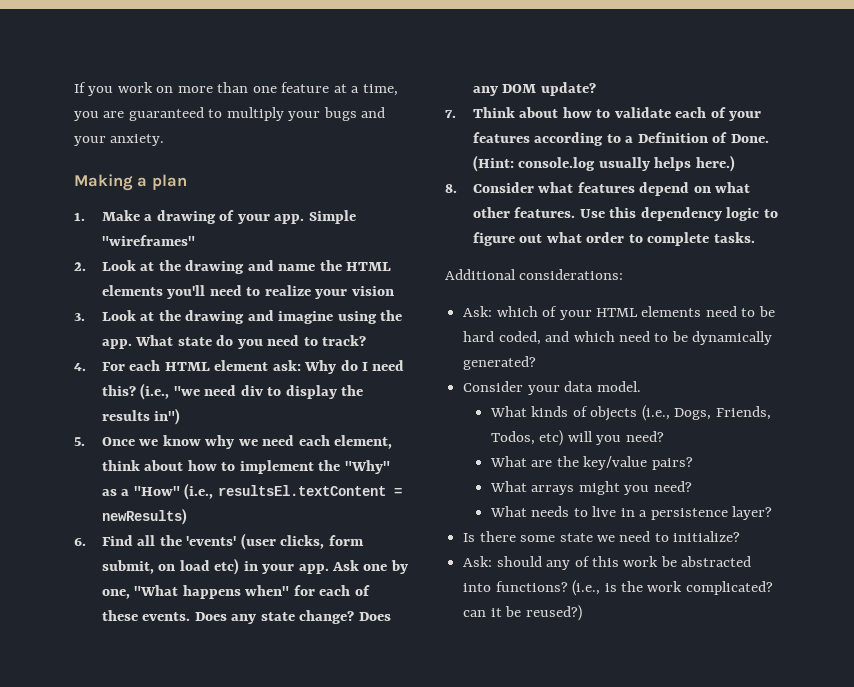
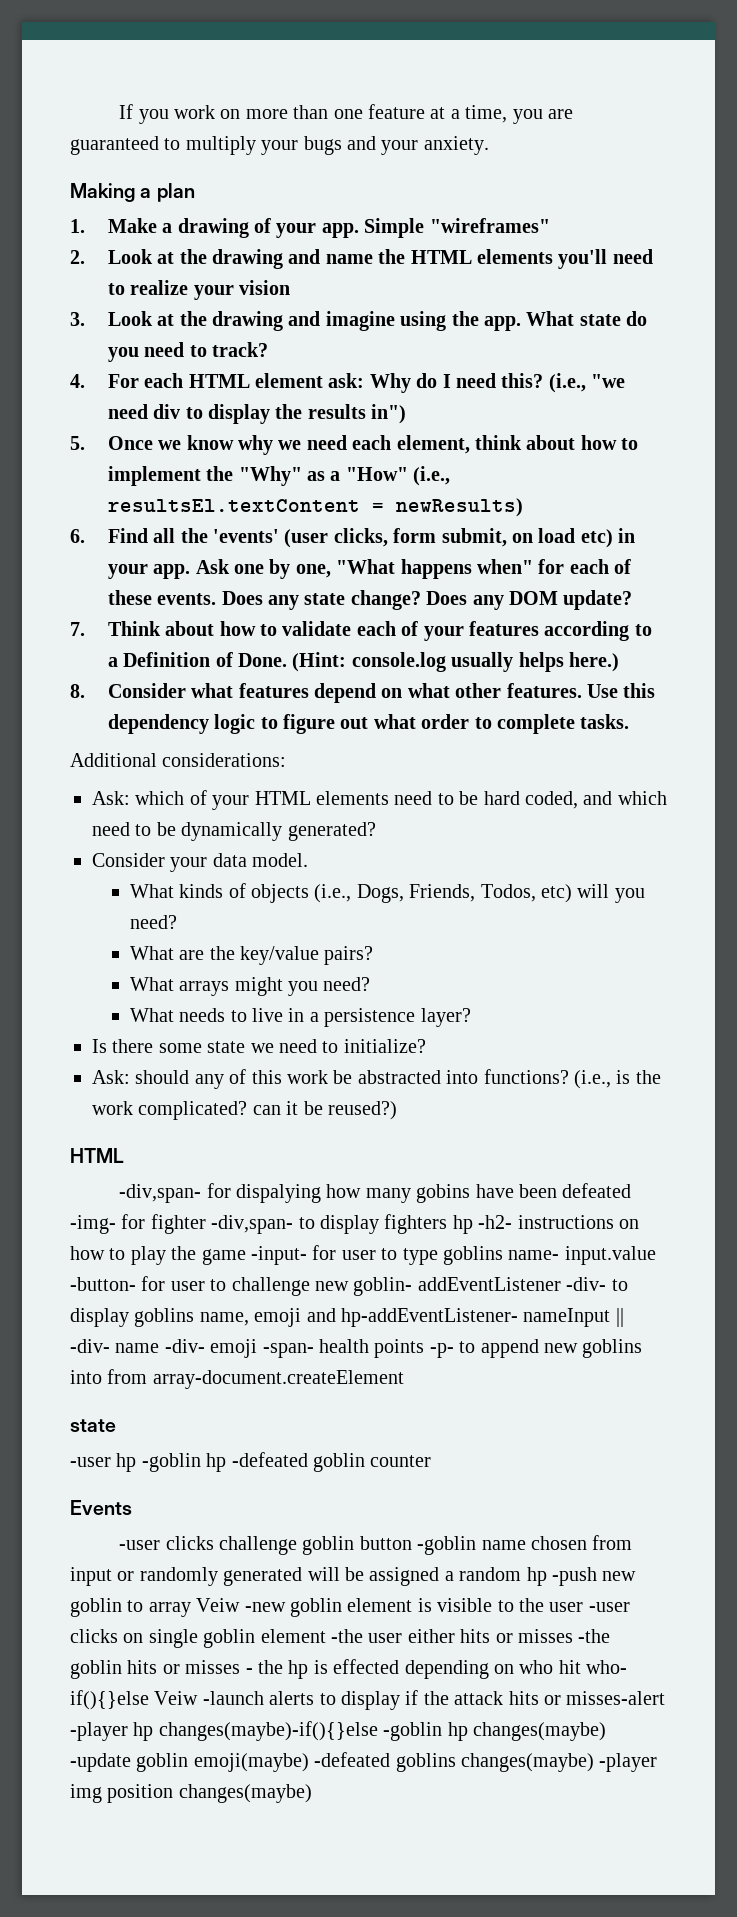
  (i.e., is the work complicated? can it be reused?)
+ HTML
+ -div,span- for dispalying how many gobins have been defeated -img- for fighter -div,span- to display fighters hp -h2- instructions on how to play the game -input- for user to type goblins name- input.value -button- for user to challenge new goblin- addEventListener -div- to display goblins name, emoji and hp-addEventListener- nameInput || -div- name -div- emoji -span- health points -p- to append new goblins into from array-document.createElement
+ state
+ -user hp -goblin hp -defeated goblin counter
+ Events
+ -user clicks challenge goblin button -goblin name chosen from input or randomly generated will be assigned a random hp -push new goblin to array Veiw -new goblin element is visible to the user -user clicks on single goblin element -the user either hits or misses -the goblin hits or misses - the hp is effected depending on who hit who- if(){}else Veiw -launch alerts to display if the attack hits or misses-alert -player hp changes(maybe)-if(){}else -goblin hp changes(maybe) -update goblin emoji(maybe) -defeated goblins changes(maybe) -player img position changes(maybe)

